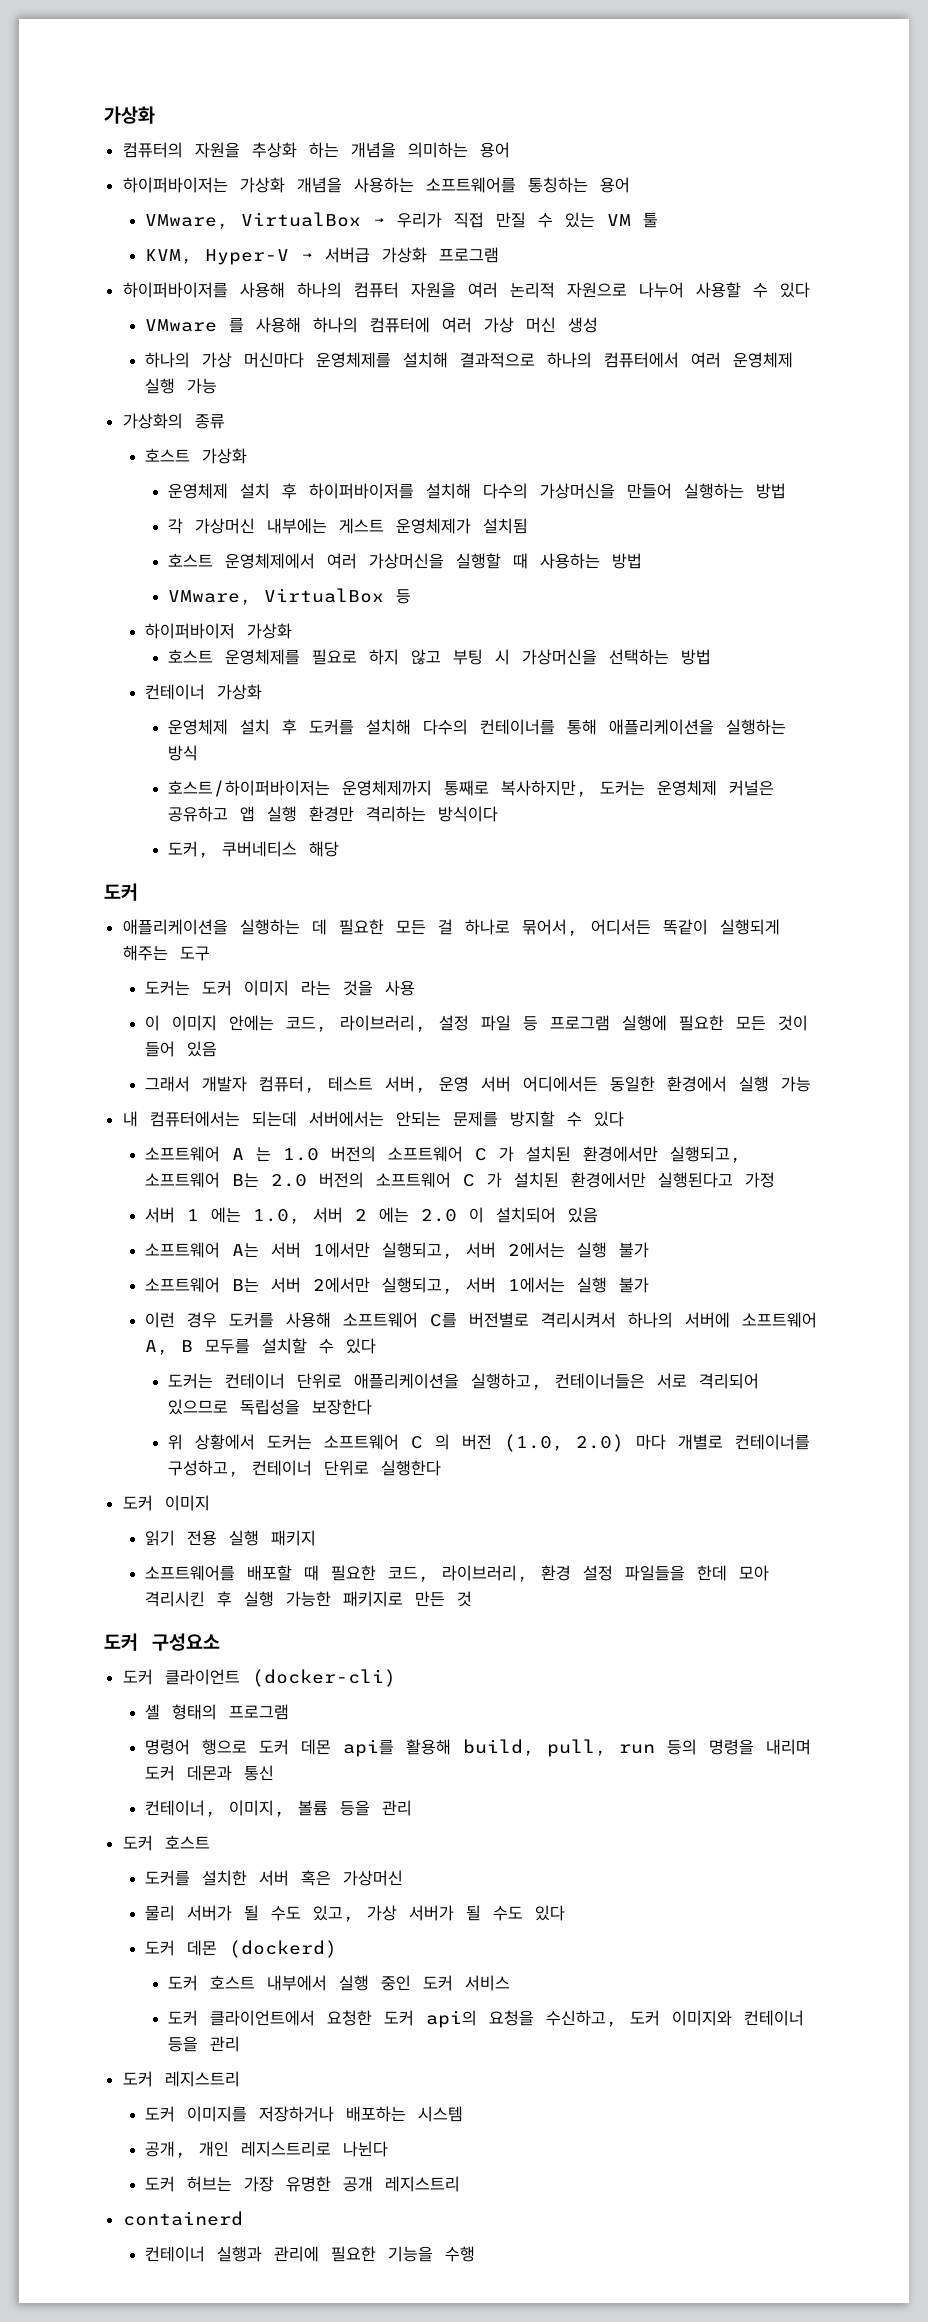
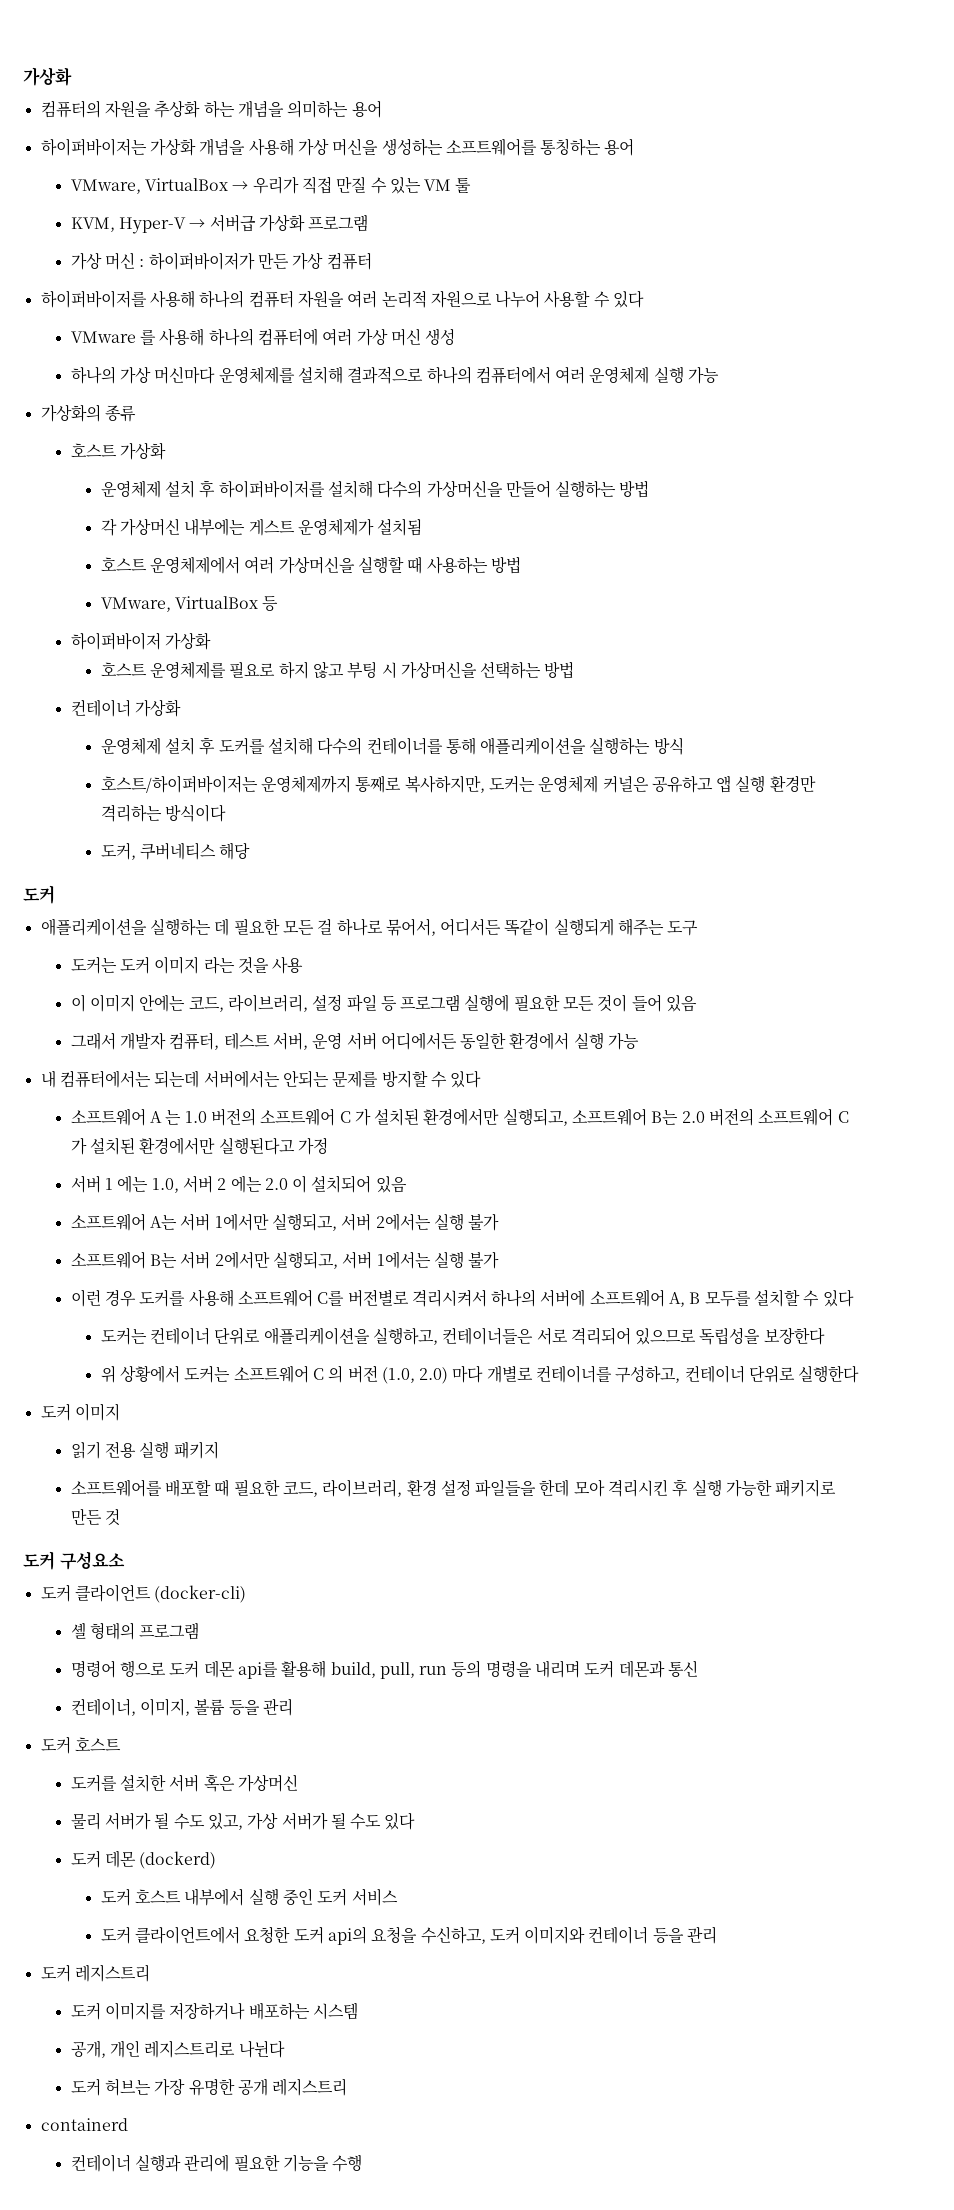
- 하이퍼바이저는 가상화 개념을 사용하는 소프트웨어를 통칭하는 용어
+ 하이퍼바이저는 가상화 개념을 사용해 가상 머신을 생성하는 소프트웨어를 통칭하는 용어
+ 가상 머신 : 하이퍼바이저가 만든 가상 컴퓨터

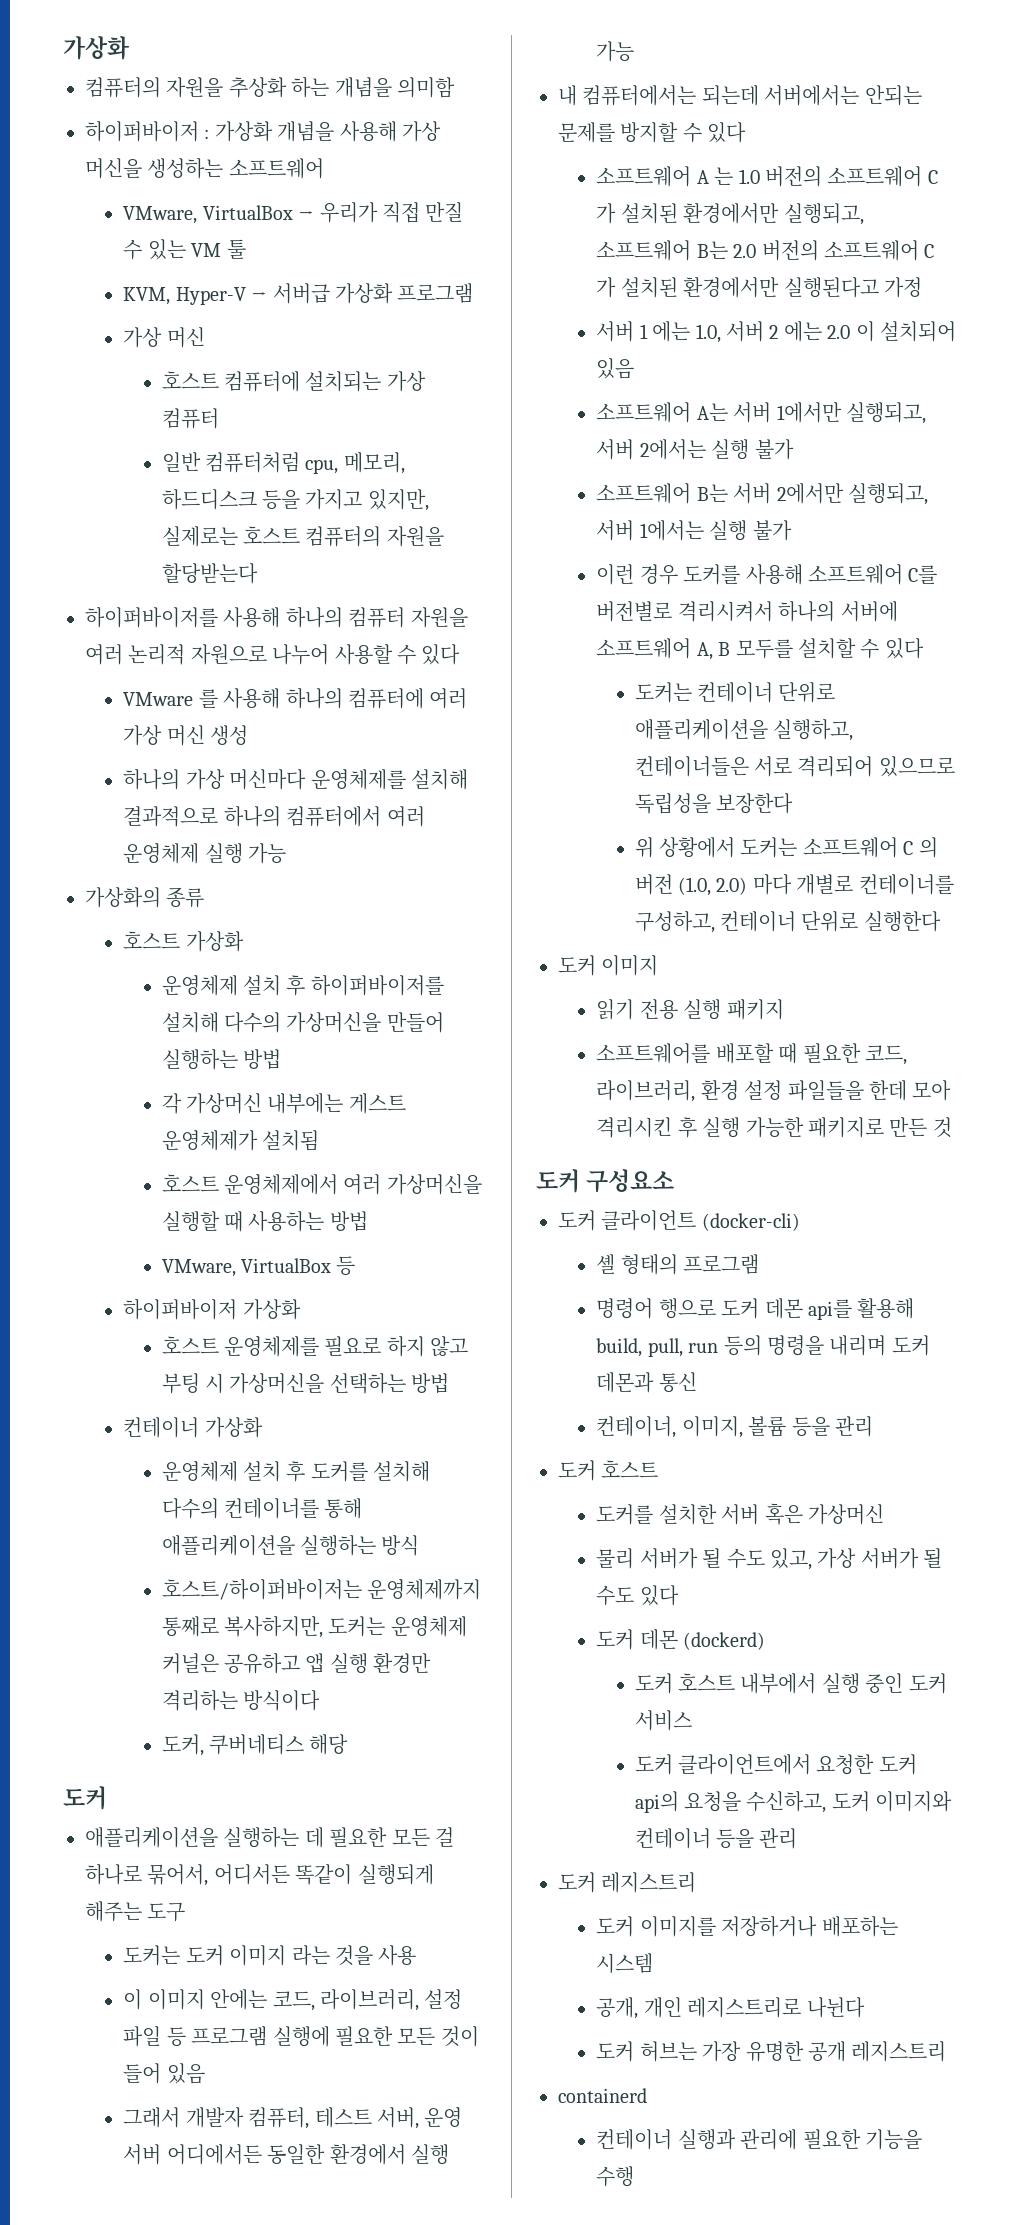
- 컴퓨터의 자원을 추상화 하는 개념을 의미하는 용어
- 하이퍼바이저는 가상화 개념을 사용해 가상 머신을 생성하는 소프트웨어를 통칭하는 용어
+ 컴퓨터의 자원을 추상화 하는 개념을 의미함
+ 하이퍼바이저 : 가상화 개념을 사용해 가상 머신을 생성하는 소프트웨어
  KVM, Hyper-V → 서버급 가상화 프로그램
- 가상 머신 : 하이퍼바이저가 만든 가상 컴퓨터
+ 가상 머신
+ 호스트 컴퓨터에 설치되는 가상 컴퓨터
+ 일반 컴퓨터처럼 cpu, 메모리, 하드디스크 등을 가지고 있지만, 실제로는 호스트 컴퓨터의 자원을 할당받는다

